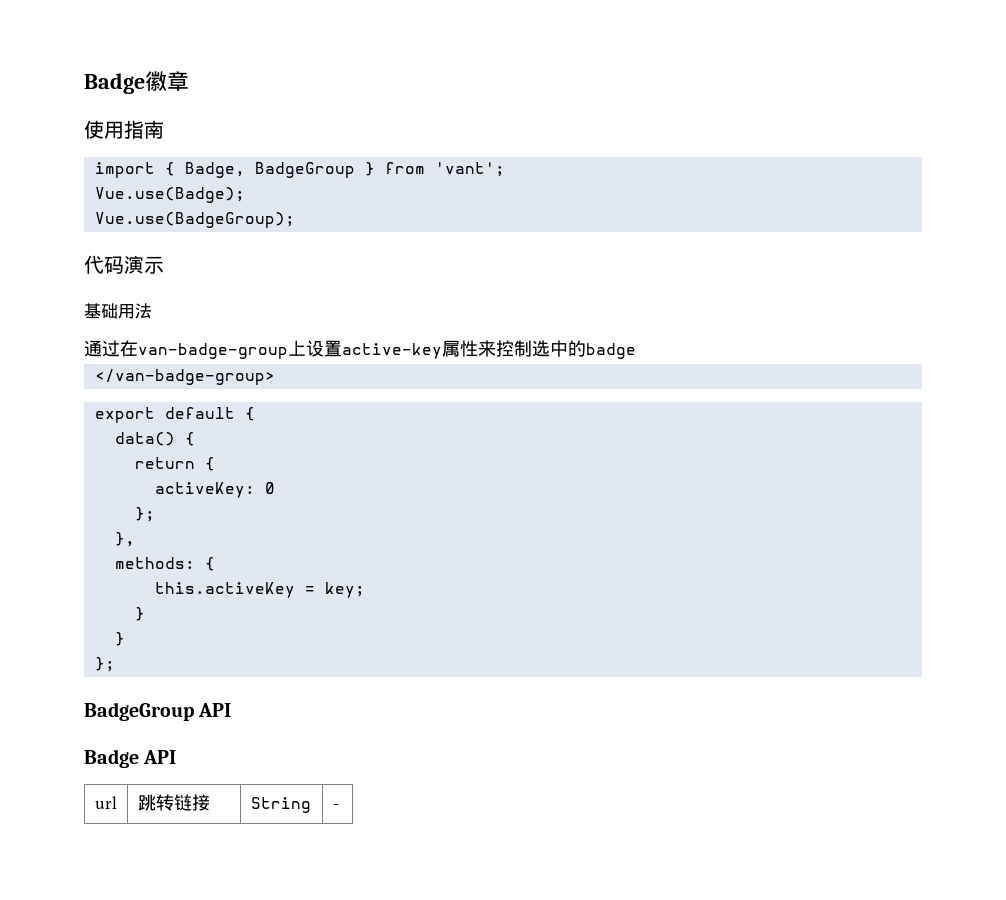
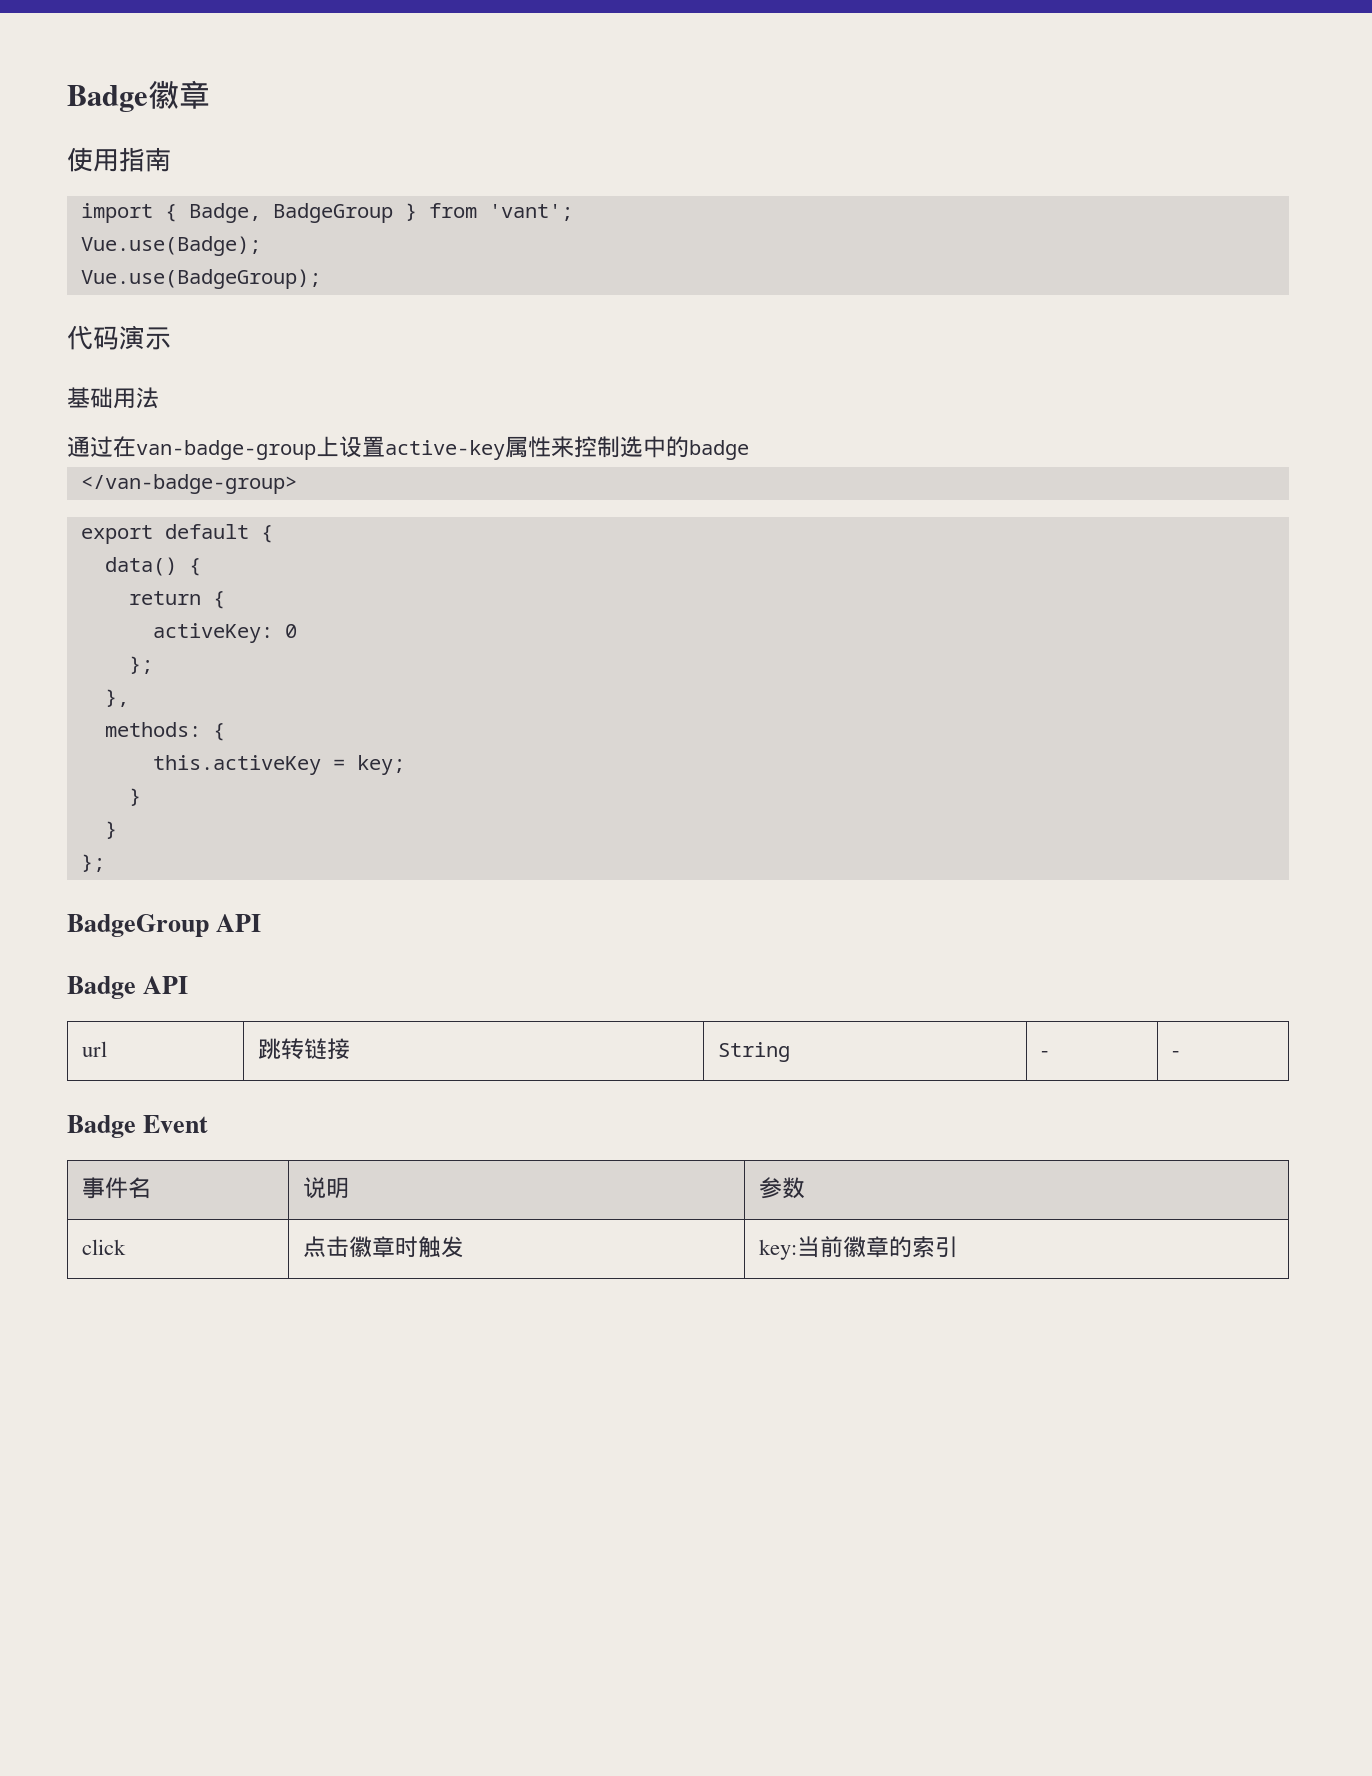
- url | 跳转链接 | String | -
+ url | 跳转链接 | String | - | -
+ Badge Event
+ 事件名 | 说明 | 参数
+ click | 点击徽章时触发 | key:当前徽章的索引

